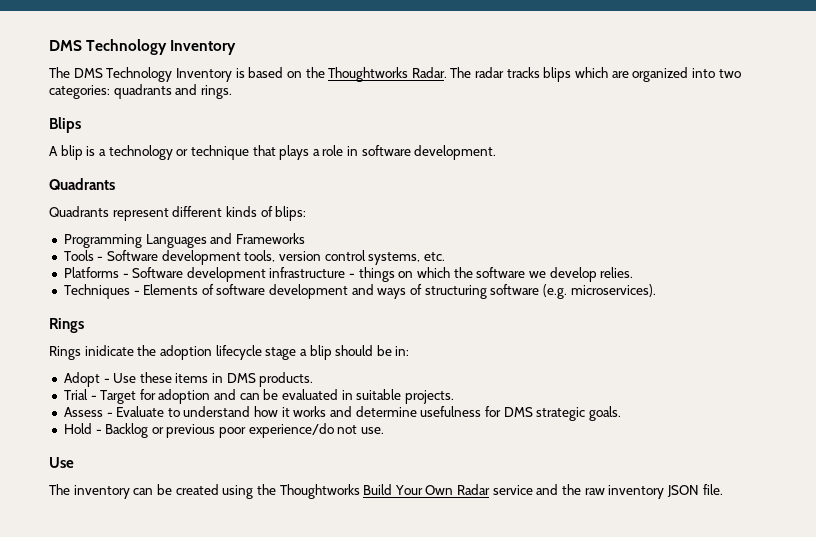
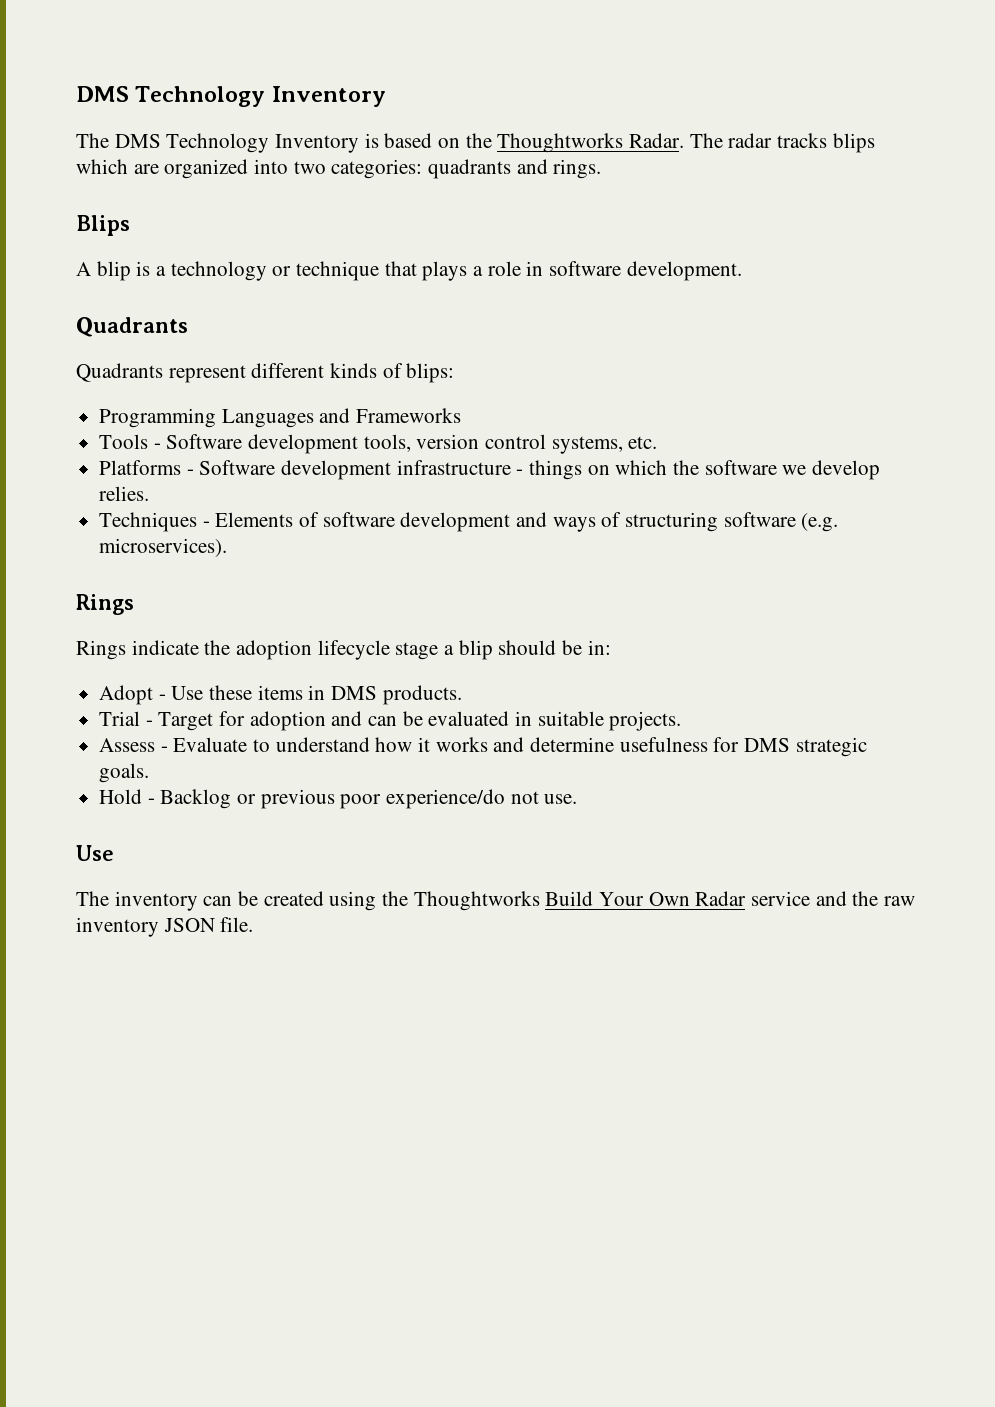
- Rings inidicate the adoption lifecycle stage a blip should be in:
+ Rings indicate the adoption lifecycle stage a blip should be in:

